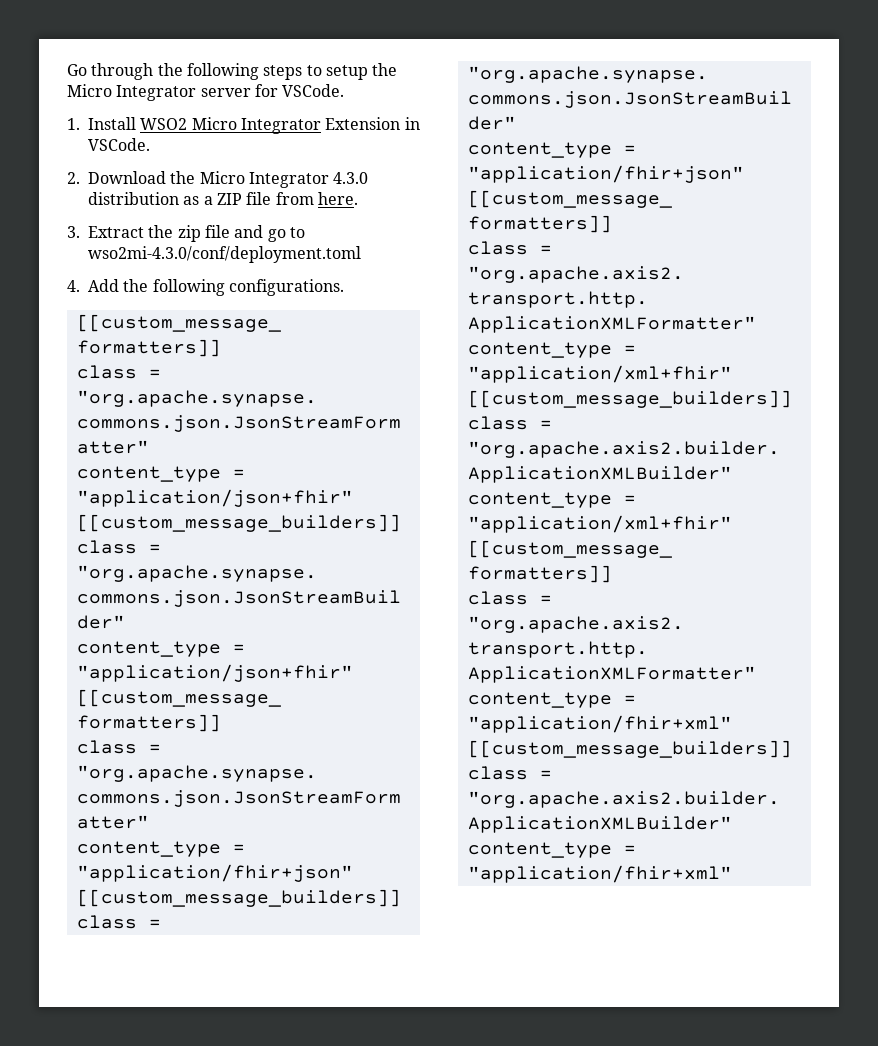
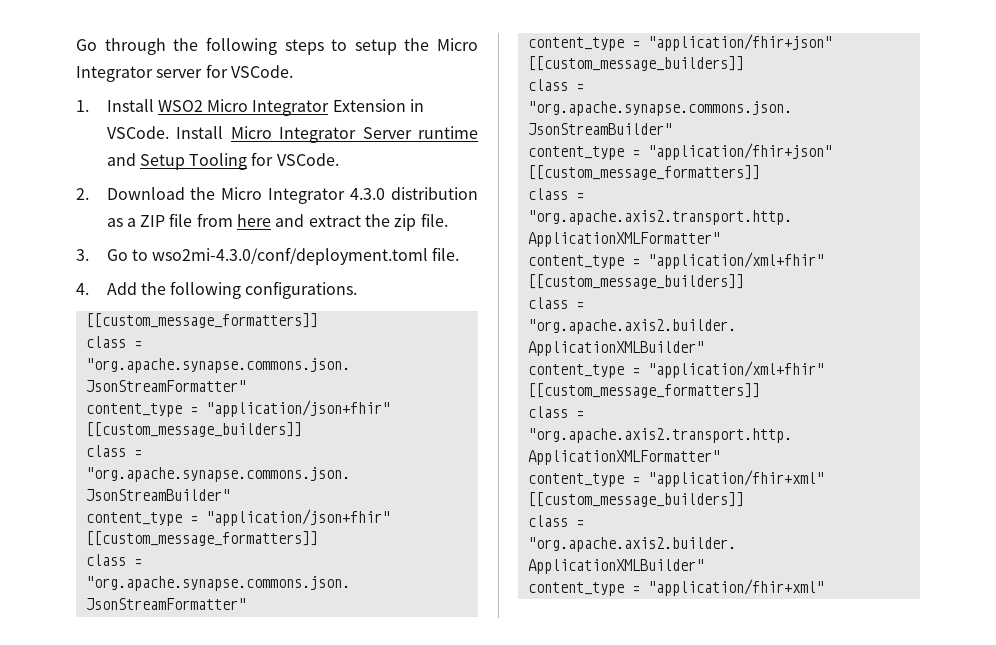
+ Install Micro Integrator Server runtime and Setup Tooling for VSCode.
- 2. Download the Micro Integrator 4.3.0 distribution as a ZIP file from here.
- 3. Extract the zip file and go to wso2mi-4.3.0/conf/deployment.toml
+ 2. Download the Micro Integrator 4.3.0 distribution as a ZIP file from here and extract the zip file.
+ 3. Go to wso2mi-4.3.0/conf/deployment.toml file.

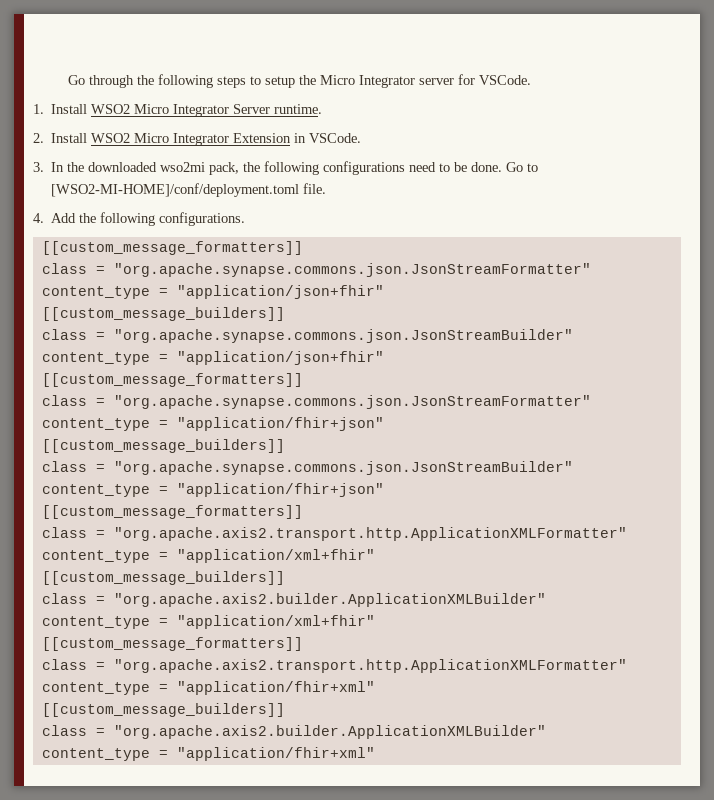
- 1. Install WSO2 Micro Integrator Extension in VSCode. Install Micro Integrator Server runtime and Setup Tooling for VSCode.
- 2. Download the Micro Integrator 4.3.0 distribution as a ZIP file from here and extract the zip file.
- 3. Go to wso2mi-4.3.0/conf/deployment.toml file.
+ 1. Install WSO2 Micro Integrator Server runtime.
+ 2. Install WSO2 Micro Integrator Extension in VSCode.
+ 3. In the downloaded wso2mi pack, the following configurations need to be done. Go to [WSO2-MI-HOME]/conf/deployment.toml file.

